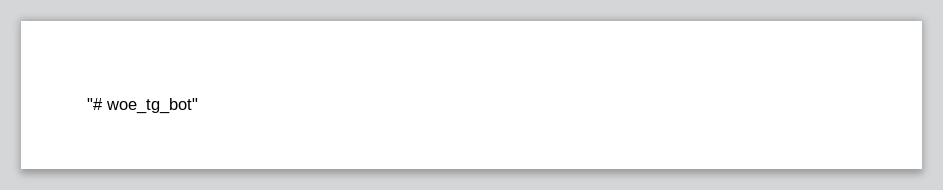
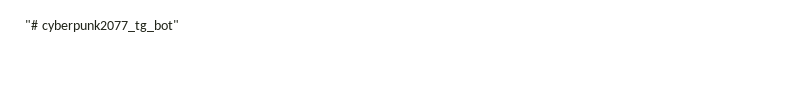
- "# woe_tg_bot"
+ "# cyberpunk2077_tg_bot"

